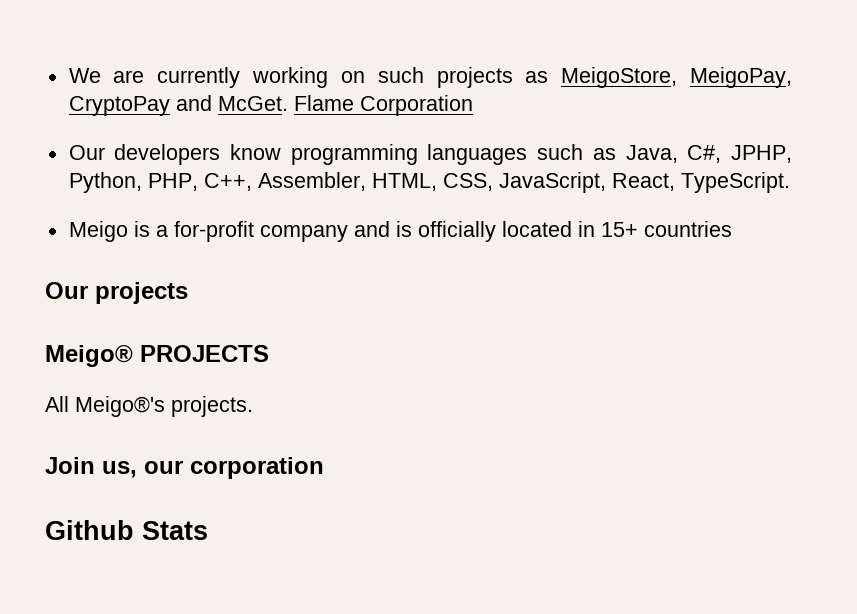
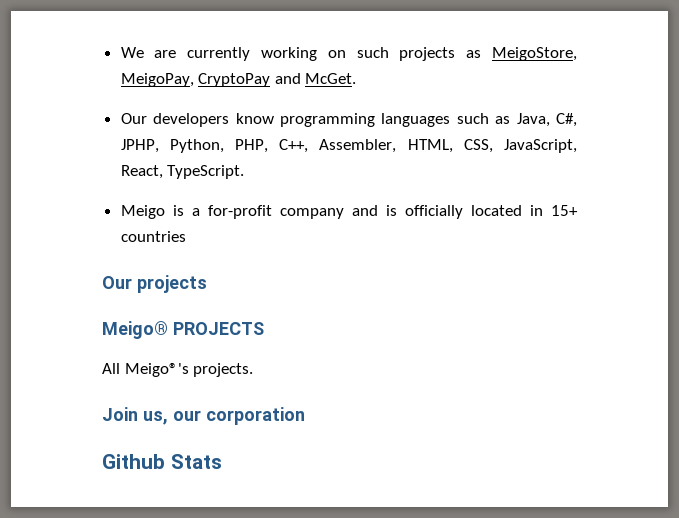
- Flame Corporation

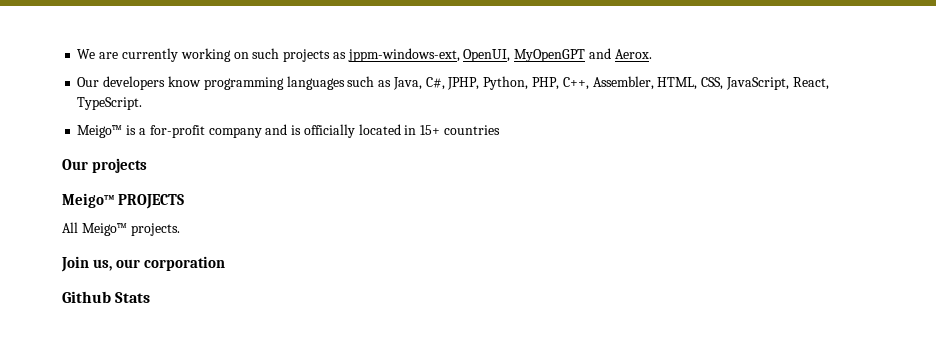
- We are currently working on such projects as MeigoStore, MeigoPay, CryptoPay and McGet.
+ We are currently working on such projects as jppm-windows-ext, OpenUI, MyOpenGPT and Aerox.
- Meigo is a for-profit company and is officially located in 15+ countries
+ Meigo™ is a for-profit company and is officially located in 15+ countries
- Meigo® PROJECTS
+ Meigo™ PROJECTS
- All Meigo®'s projects.
+ All Meigo™ projects.

